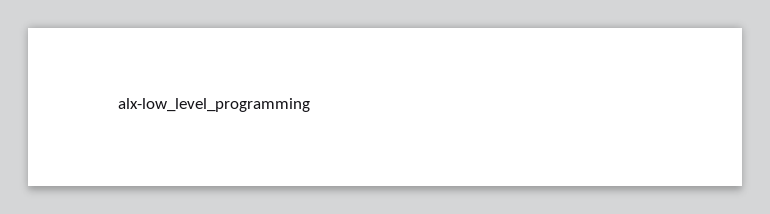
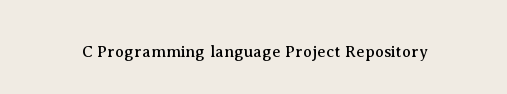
- alx-low_level_programming
+ C Programming language Project Repository

